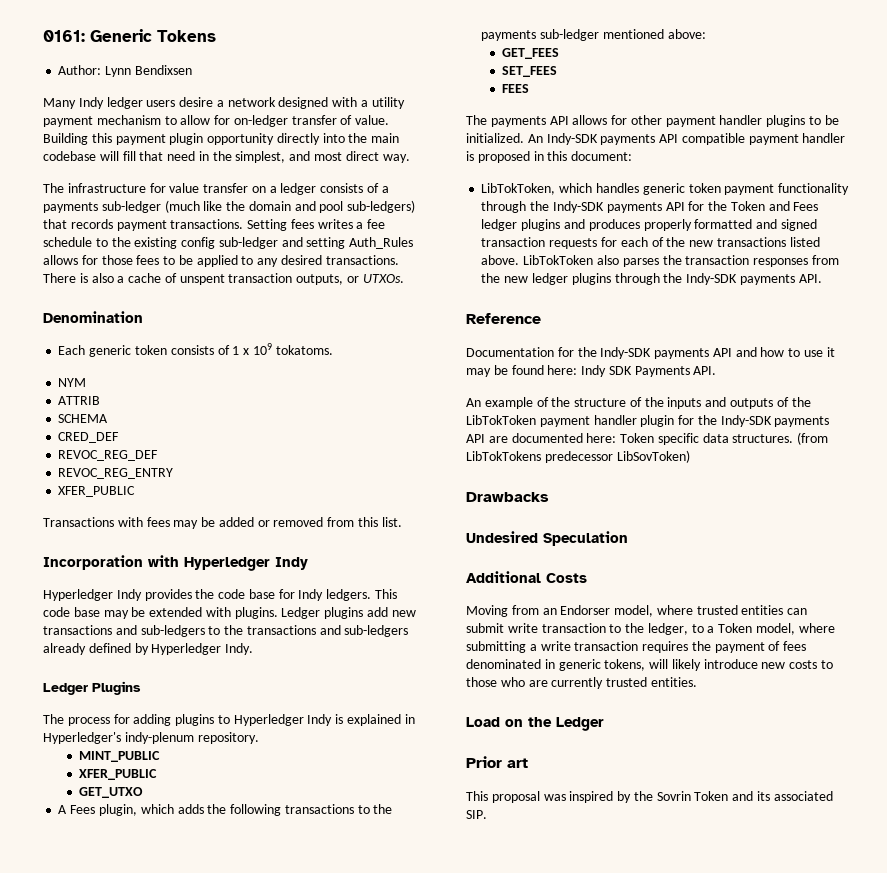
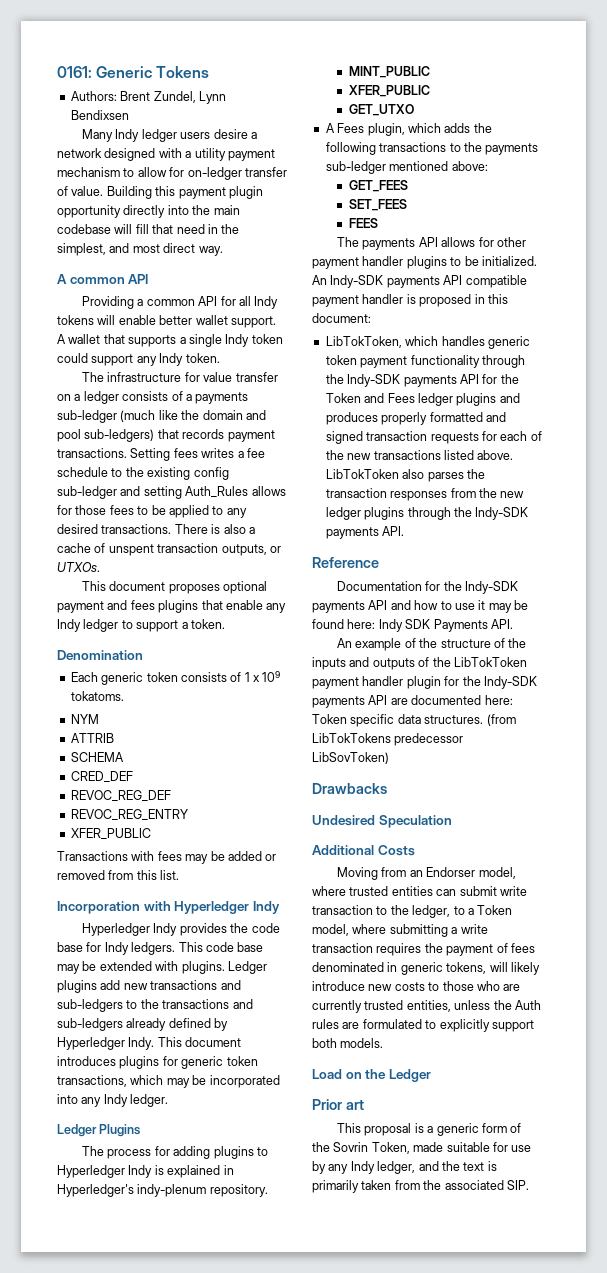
- Author: Lynn Bendixsen
+ Authors: Brent Zundel, Lynn Bendixsen
+ A common API
+ Providing a common API for all Indy tokens will enable better wallet support. A wallet that supports a single Indy token could support any Indy token.
+ This document proposes optional payment and fees plugins that enable any Indy ledger to support a token.
+ This document introduces plugins for generic token transactions, which may be incorporated into any Indy ledger.
- Moving from an Endorser model, where trusted entities can submit write transaction to the ledger, to a Token model, where submitting a write transaction requires the payment of fees denominated in generic tokens, will likely introduce new costs to those who are currently trusted entities.
+ Moving from an Endorser model, where trusted entities can submit write transaction to the ledger, to a Token model, where submitting a write transaction requires the payment of fees denominated in generic tokens, will likely introduce new costs to those who are currently trusted entities, unless the Auth rules are formulated to explicitly support both models.
- This proposal was inspired by the Sovrin Token and its associated SIP.
+ This proposal is a generic form of the Sovrin Token, made suitable for use by any Indy ledger, and the text is primarily taken from the associated SIP.

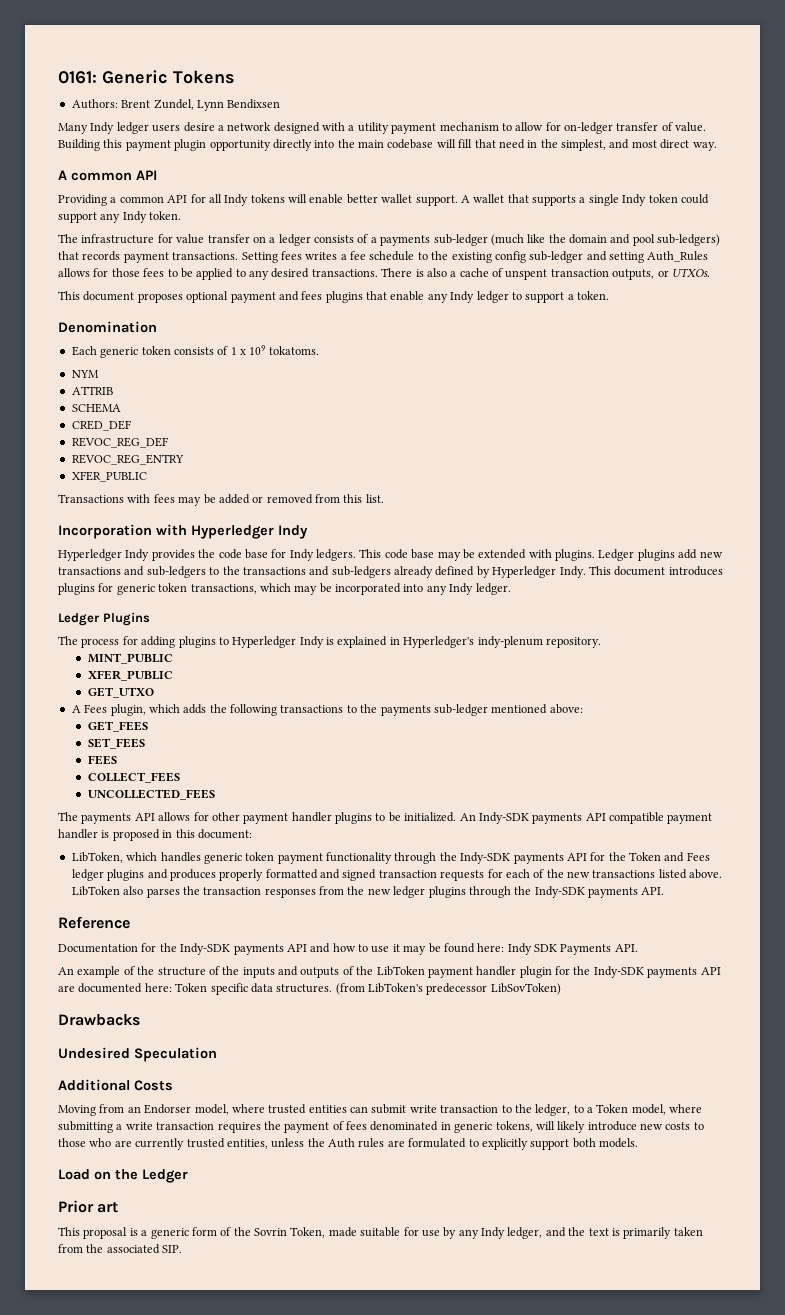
+ COLLECT_FEES
+ UNCOLLECTED_FEES
- LibTokToken, which handles generic token payment functionality through the Indy-SDK payments API for the Token and Fees ledger plugins and produces properly formatted and signed transaction requests for each of the new transactions listed above.
+ LibToken, which handles generic token payment functionality through the Indy-SDK payments API for the Token and Fees ledger plugins and produces properly formatted and signed transaction requests for each of the new transactions listed above.
- LibTokToken also parses the transaction responses from the new ledger plugins through the Indy-SDK payments API.
+ LibToken also parses the transaction responses from the new ledger plugins through the Indy-SDK payments API.
- An example of the structure of the inputs and outputs of the LibTokToken payment handler plugin for the Indy-SDK payments API are documented here: Token specific data structures.
+ An example of the structure of the inputs and outputs of the LibToken payment handler plugin for the Indy-SDK payments API are documented here: Token specific data structures.
- (from LibTokTokens predecessor LibSovToken)
+ (from LibToken's predecessor LibSovToken)

